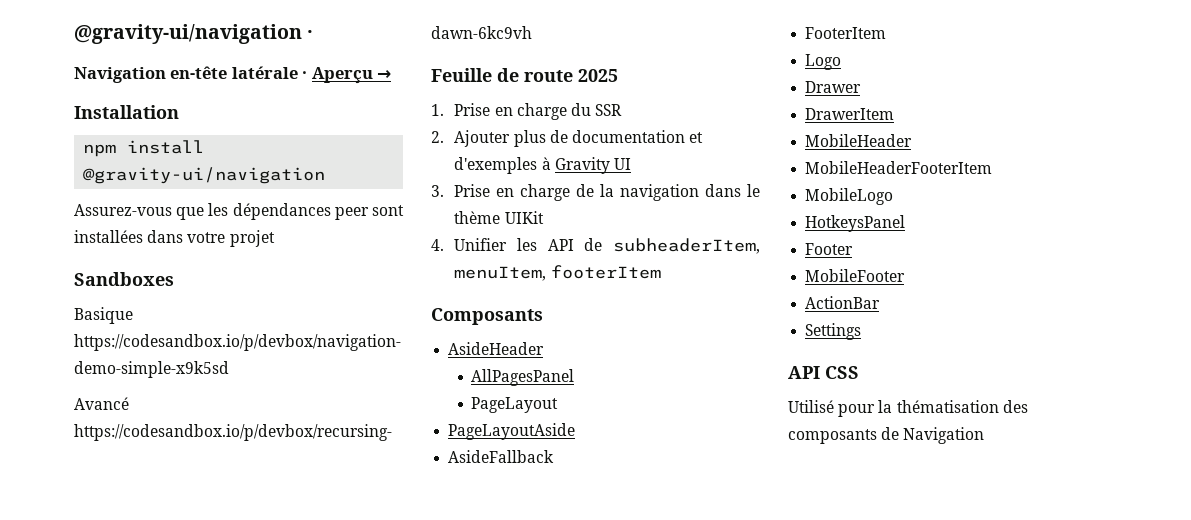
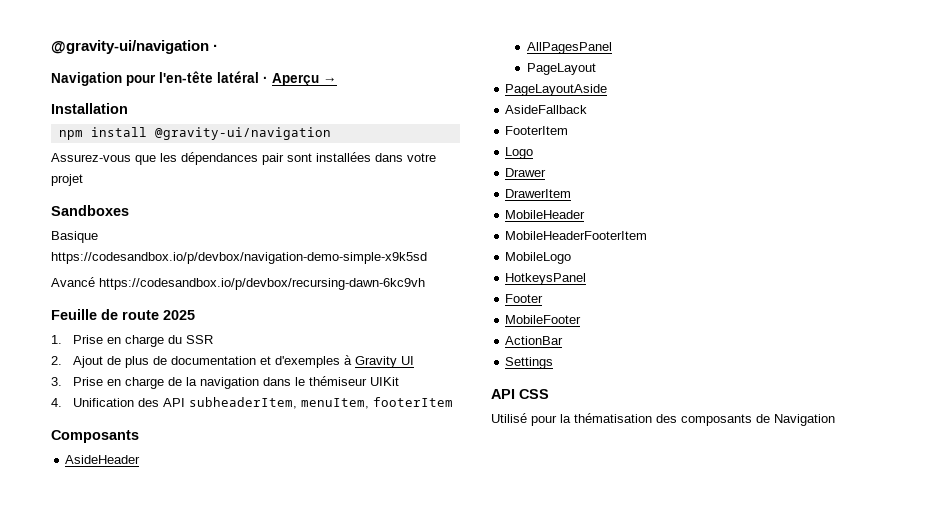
- Navigation en-tête latérale · Aperçu →
+ Navigation pour l'en-tête latéral · Aperçu →
- Assurez-vous que les dépendances peer sont installées dans votre projet
+ Assurez-vous que les dépendances pair sont installées dans votre projet
- 2. Ajouter plus de documentation et d'exemples à Gravity UI
+ 2. Ajout de plus de documentation et d'exemples à Gravity UI
- 3. Prise en charge de la navigation dans le thème UIKit
+ 3. Prise en charge de la navigation dans le thémiseur UIKit
- 4. Unifier les API de subheaderItem, menuItem, footerItem
+ 4. Unification des API subheaderItem, menuItem, footerItem

